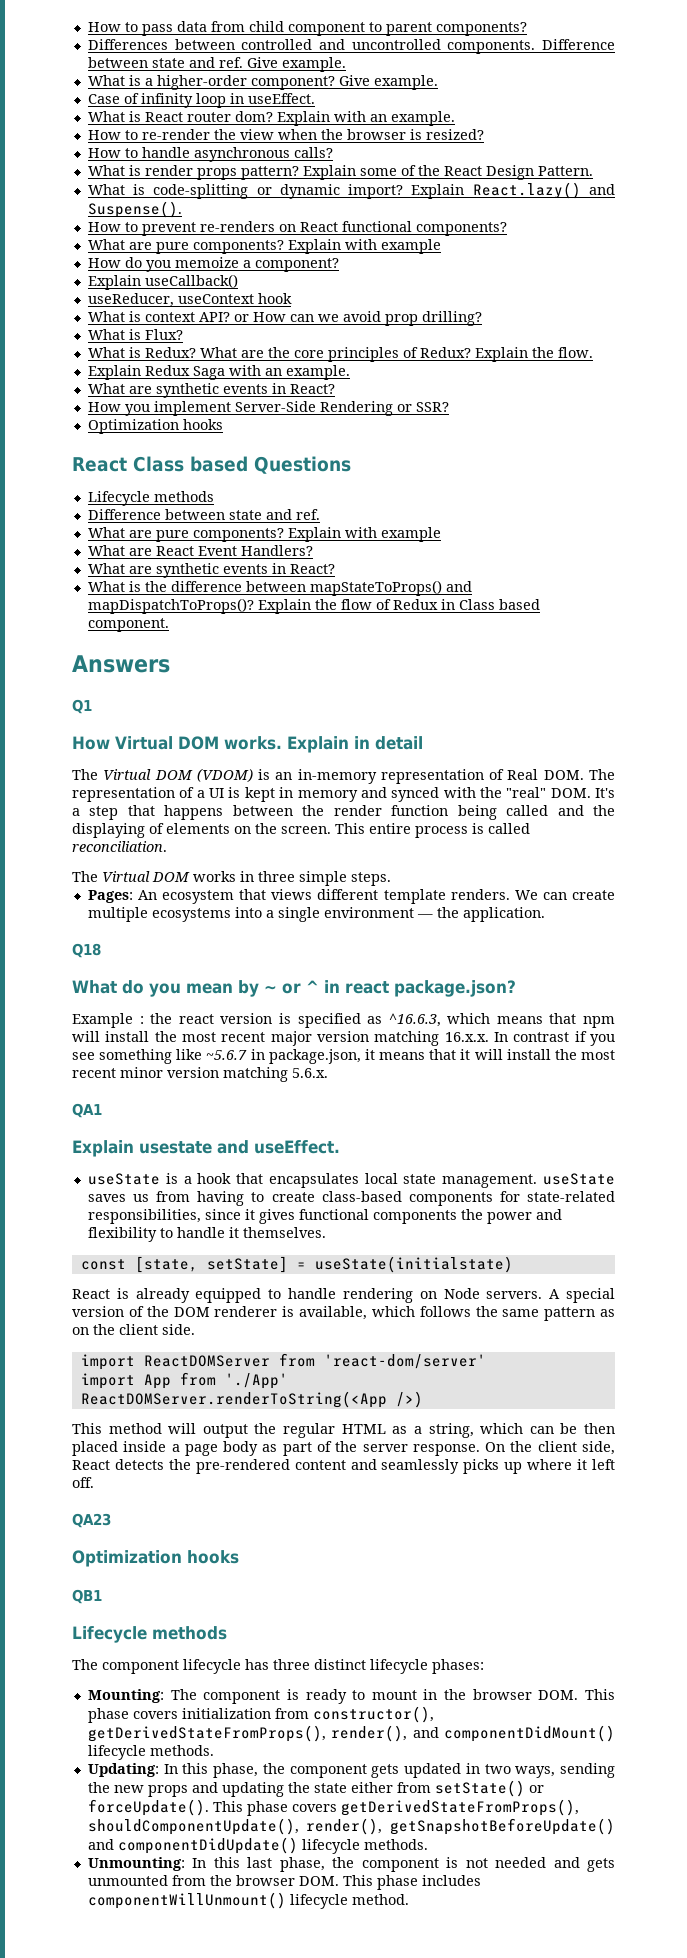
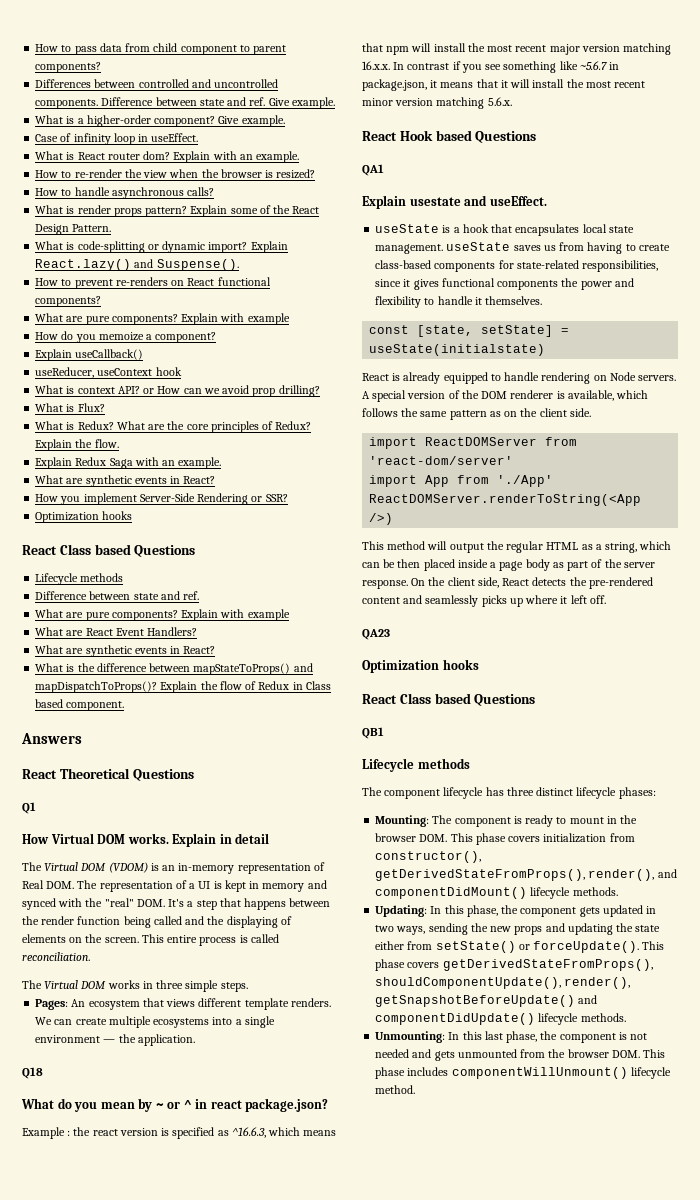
+ React Theoretical Questions
+ React Hook based Questions
  QA23
  Optimization hooks
+ React Class based Questions

